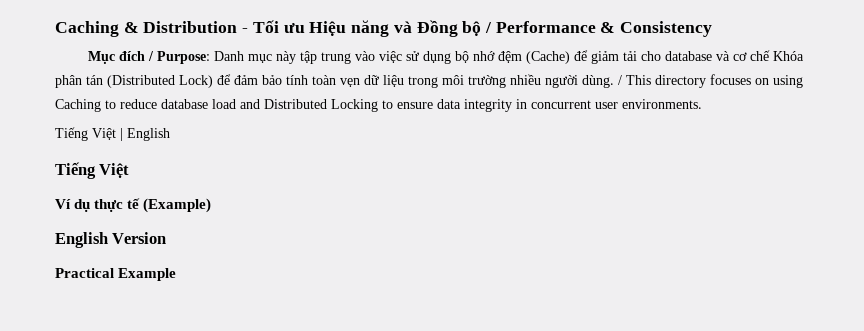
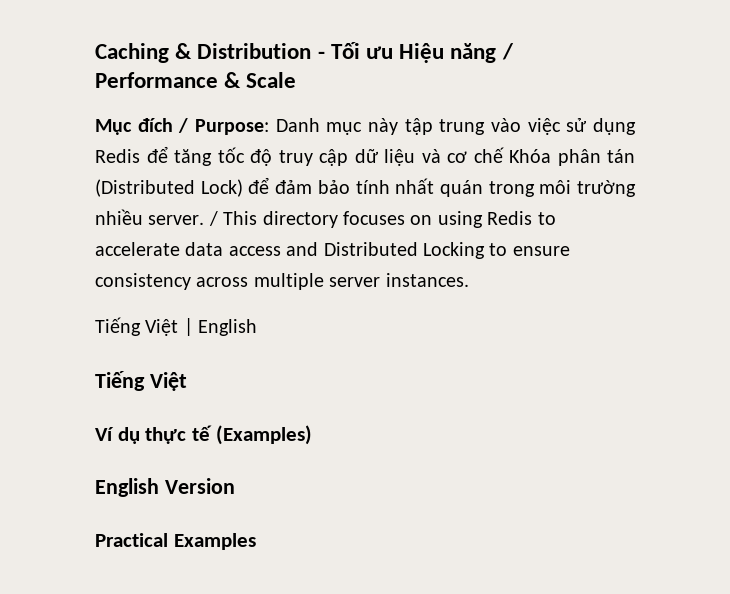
- Caching & Distribution - Tối ưu Hiệu năng và Đồng bộ / Performance & Consistency
+ Caching & Distribution - Tối ưu Hiệu năng / Performance & Scale
- Mục đích / Purpose: Danh mục này tập trung vào việc sử dụng bộ nhớ đệm (Cache) để giảm tải cho database và cơ chế Khóa phân tán (Distributed Lock) để đảm bảo tính toàn vẹn dữ liệu trong môi trường nhiều người dùng.
+ Mục đích / Purpose: Danh mục này tập trung vào việc sử dụng Redis để tăng tốc độ truy cập dữ liệu và cơ chế Khóa phân tán (Distributed Lock) để đảm bảo tính nhất quán trong môi trường nhiều server.
- / This directory focuses on using Caching to reduce database load and Distributed Locking to ensure data integrity in concurrent user environments.
+ / This directory focuses on using Redis to accelerate data access and Distributed Locking to ensure consistency across multiple server instances.
- Ví dụ thực tế (Example)
+ Ví dụ thực tế (Examples)
- Practical Example
+ Practical Examples

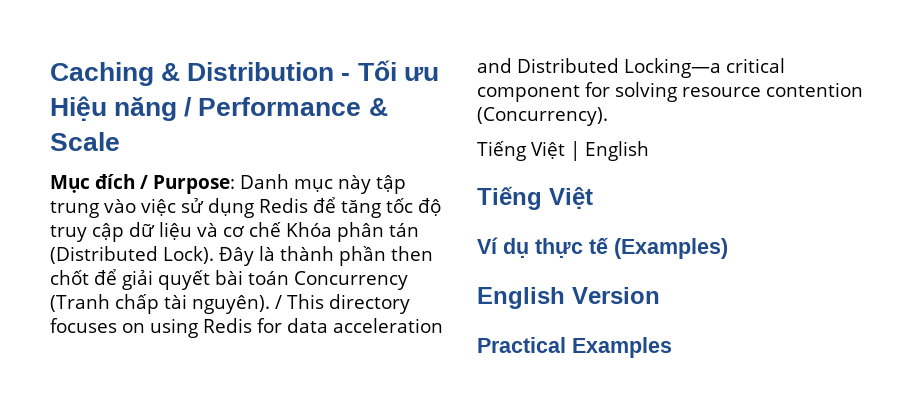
- Mục đích / Purpose: Danh mục này tập trung vào việc sử dụng Redis để tăng tốc độ truy cập dữ liệu và cơ chế Khóa phân tán (Distributed Lock) để đảm bảo tính nhất quán trong môi trường nhiều server.
+ Mục đích / Purpose: Danh mục này tập trung vào việc sử dụng Redis để tăng tốc độ truy cập dữ liệu và cơ chế Khóa phân tán (Distributed Lock). Đây là thành phần then chốt để giải quyết bài toán Concurrency (Tranh chấp tài nguyên).
- / This directory focuses on using Redis to accelerate data access and Distributed Locking to ensure consistency across multiple server instances.
+ / This directory focuses on using Redis for data acceleration and Distributed Locking—a critical component for solving resource contention (Concurrency).

